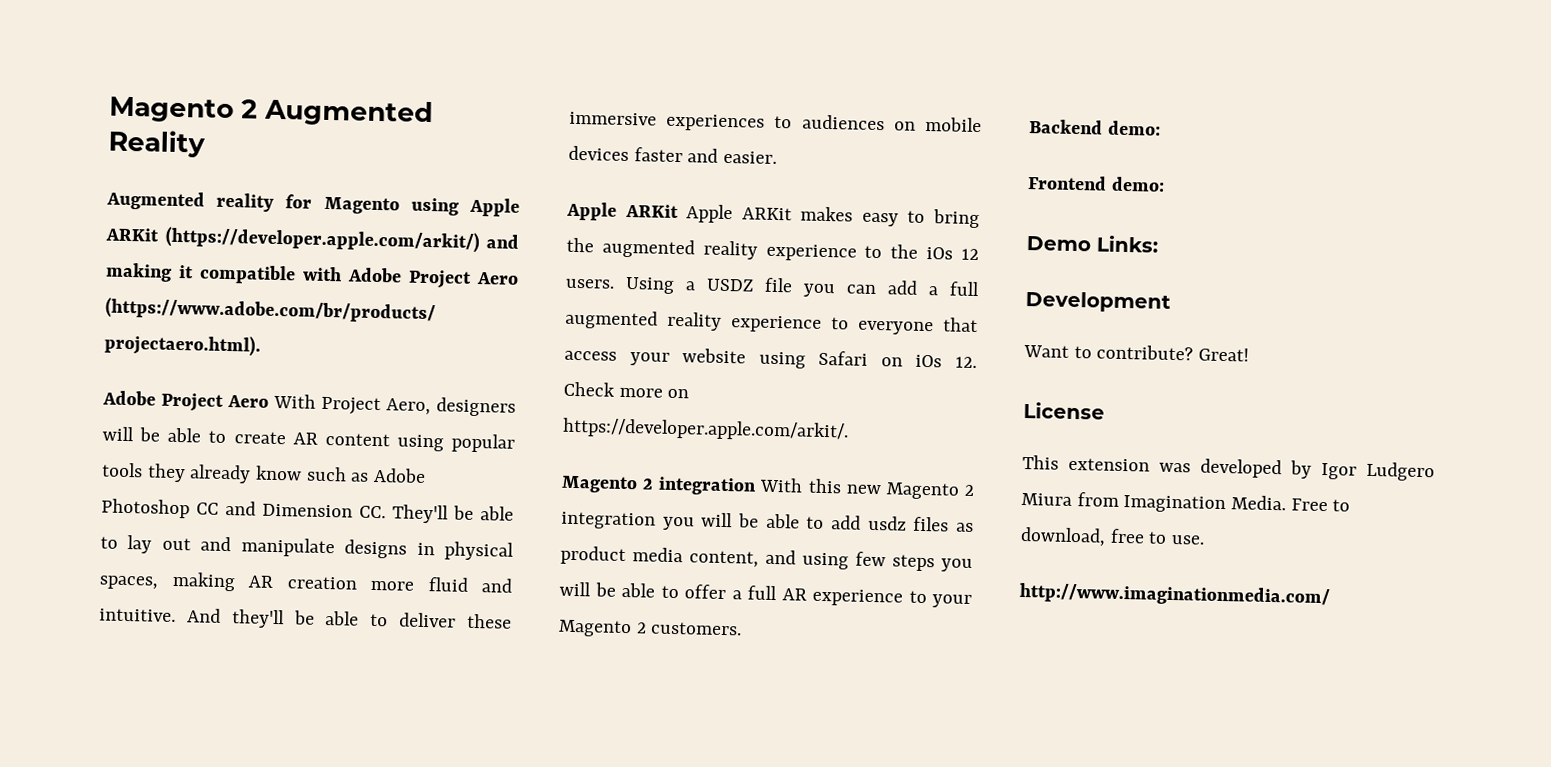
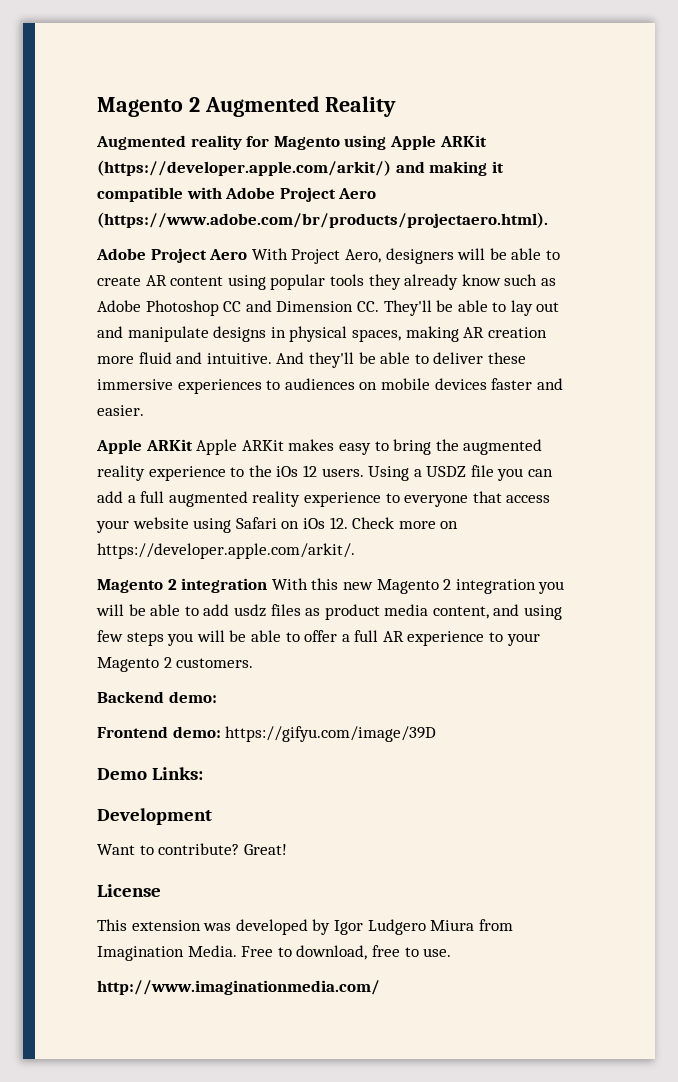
- Frontend demo:
+ Frontend demo: https://gifyu.com/image/39D

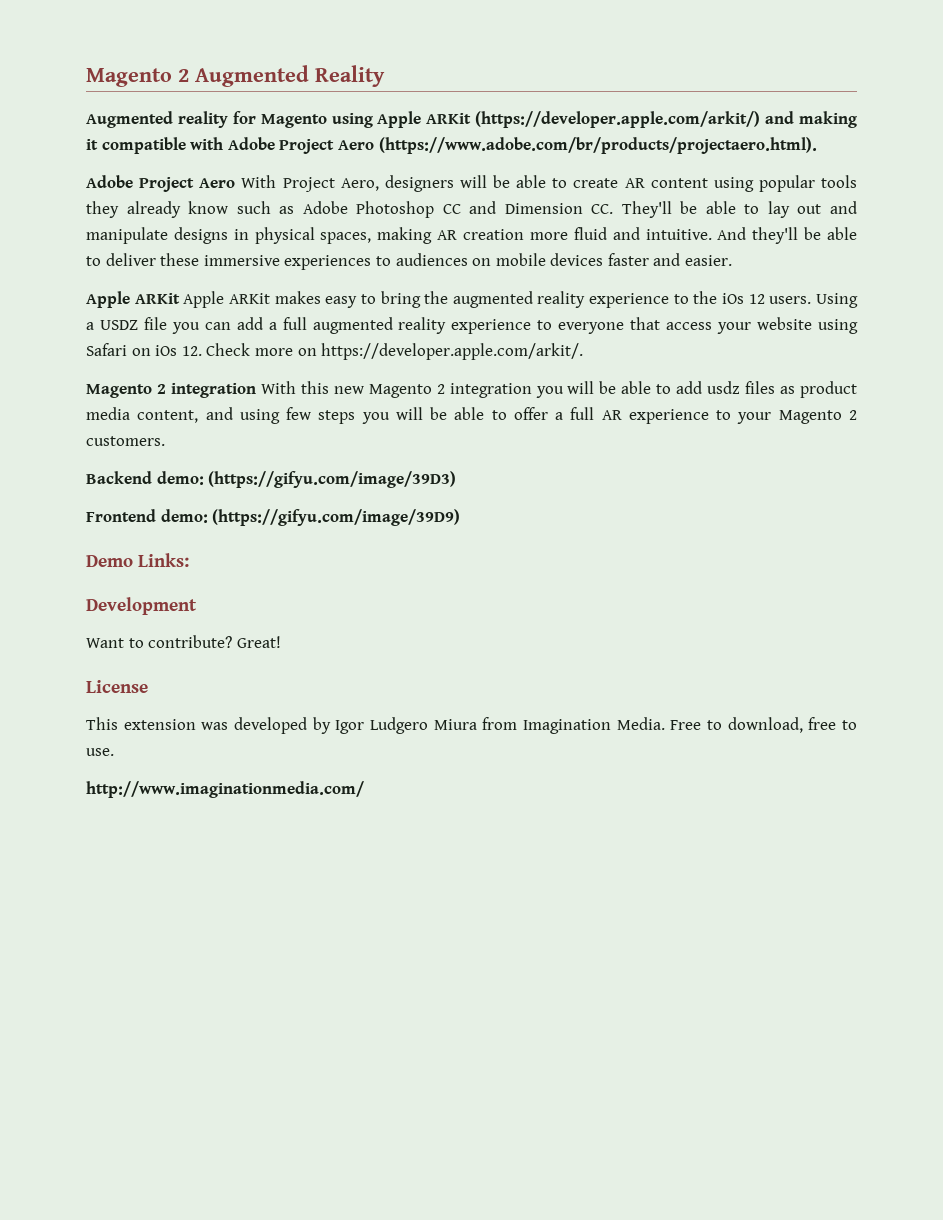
- Backend demo:
+ Backend demo: (https://gifyu.com/image/39D3)
- Frontend demo: https://gifyu.com/image/39D
+ Frontend demo: (https://gifyu.com/image/39D9)

